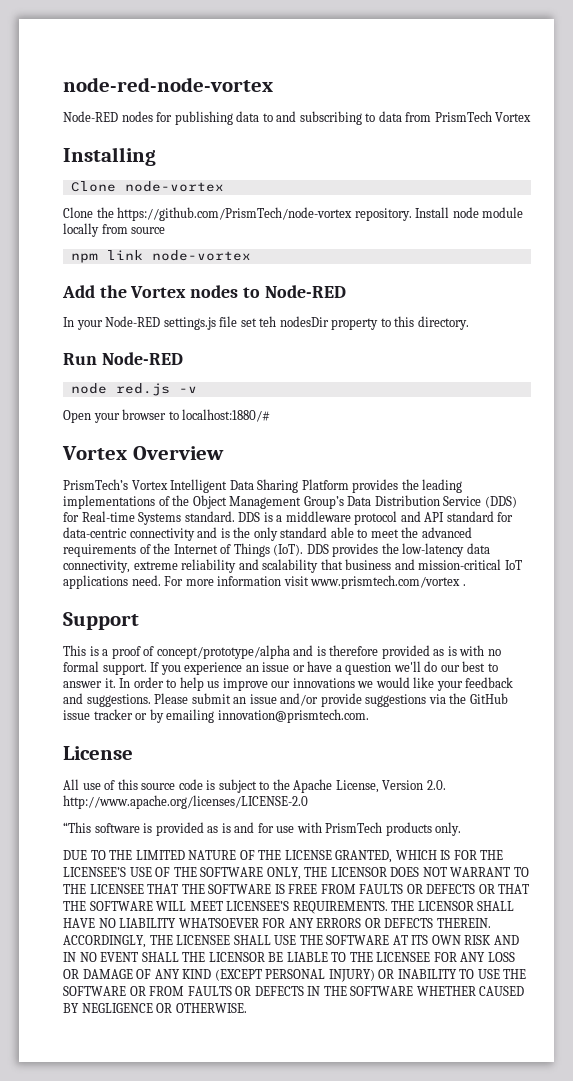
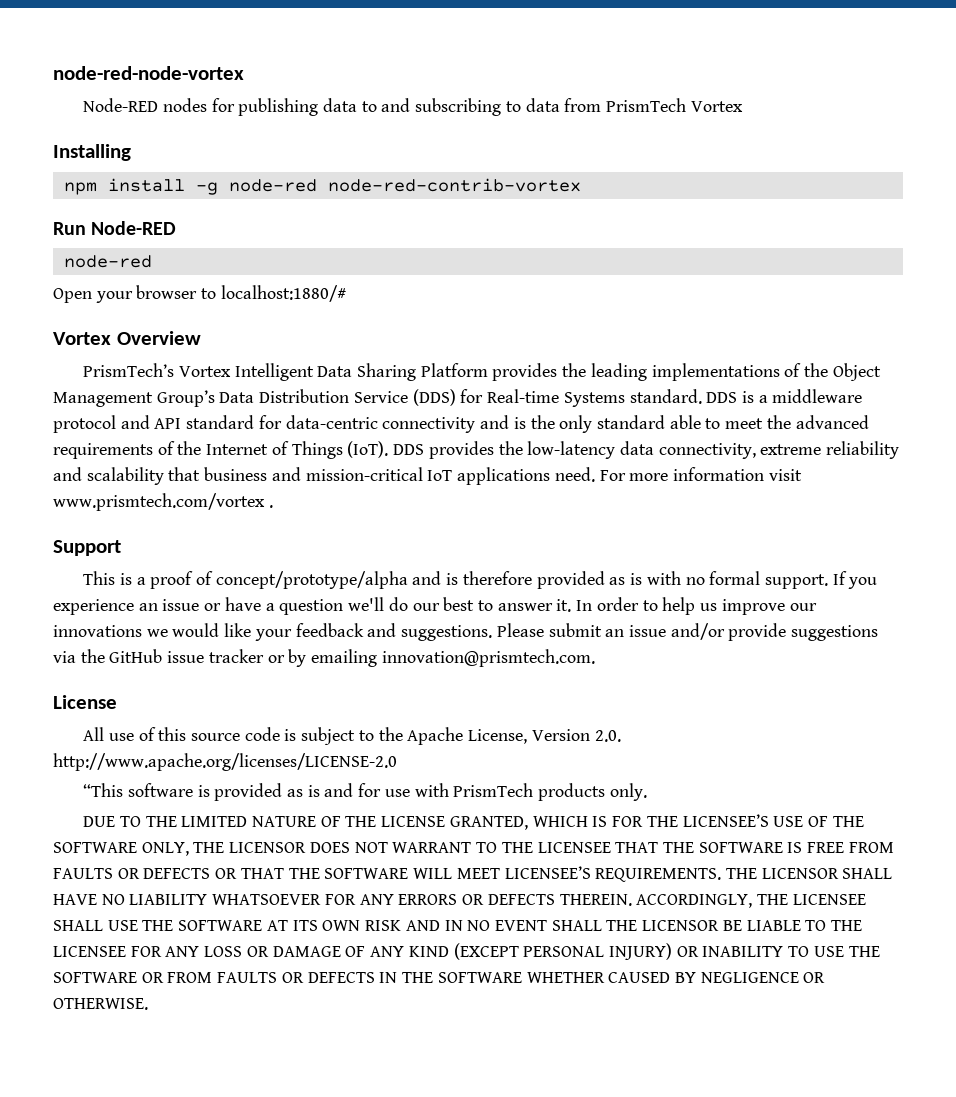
- Clone node-vortex
- Clone the https://github.com/PrismTech/node-vortex repository. Install node module locally from source
- npm link node-vortex
- Add the Vortex nodes to Node-RED
- In your Node-RED settings.js file set teh nodesDir property to this directory.
+ npm install -g node-red node-red-contrib-vortex
  Run Node-RED
- node red.js -v
+ node-red

